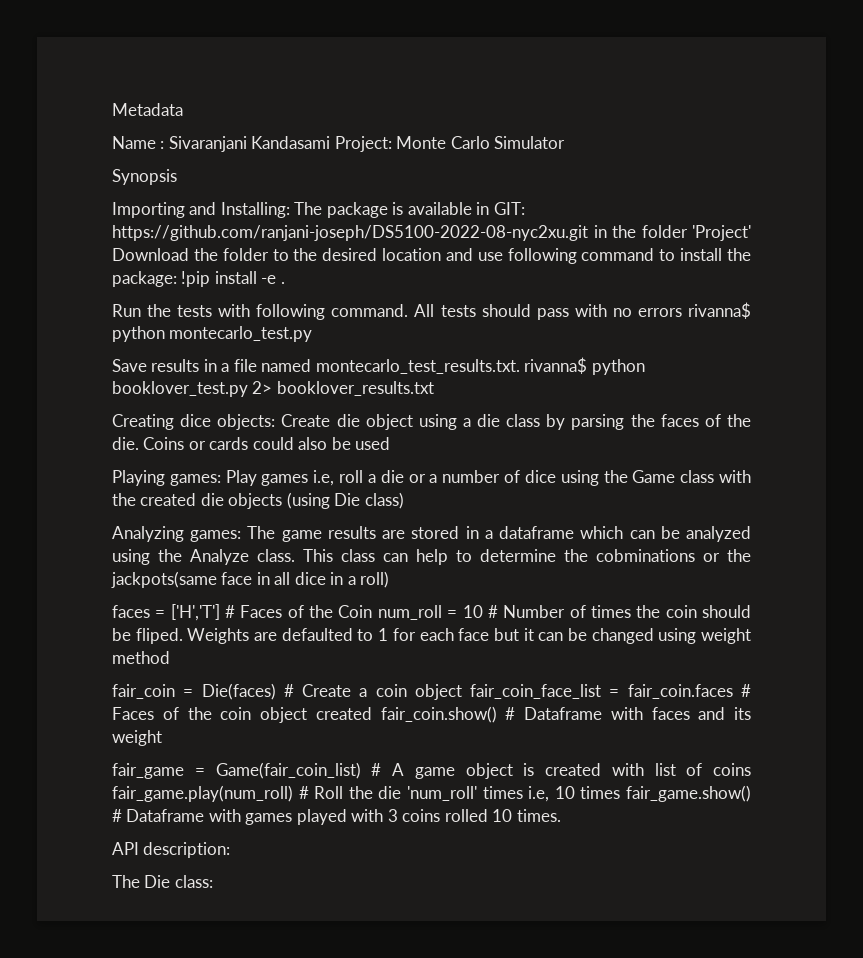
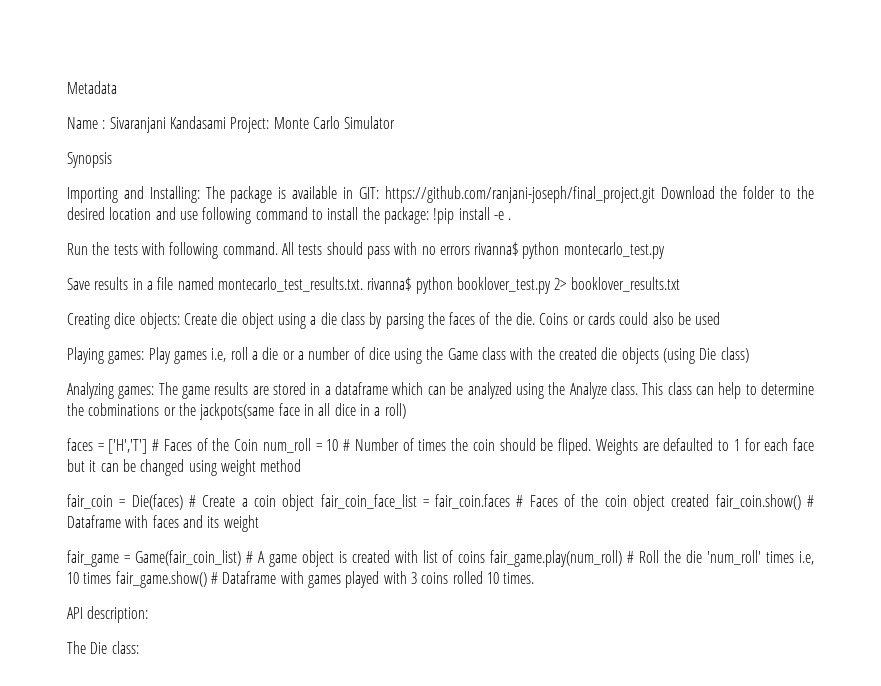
- Importing and Installing: The package is available in GIT: https://github.com/ranjani-joseph/DS5100-2022-08-nyc2xu.git in the folder 'Project' Download the folder to the desired location and use following command to install the package: !pip install -e .
+ Importing and Installing: The package is available in GIT: https://github.com/ranjani-joseph/final_project.git Download the folder to the desired location and use following command to install the package: !pip install -e .

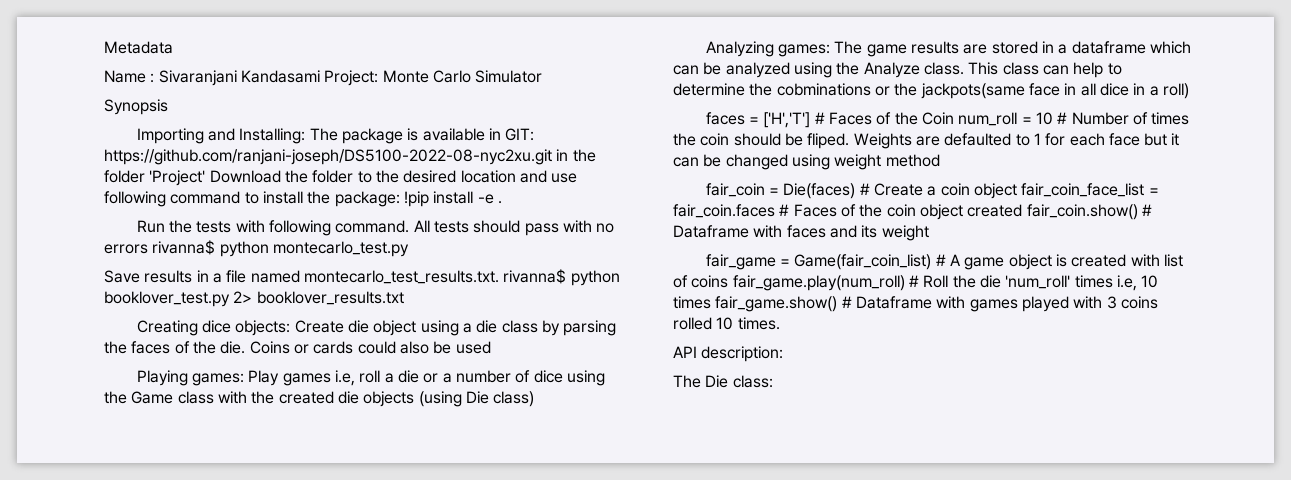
- Importing and Installing: The package is available in GIT: https://github.com/ranjani-joseph/final_project.git Download the folder to the desired location and use following command to install the package: !pip install -e .
+ Importing and Installing: The package is available in GIT: https://github.com/ranjani-joseph/DS5100-2022-08-nyc2xu.git in the folder 'Project' Download the folder to the desired location and use following command to install the package: !pip install -e .

